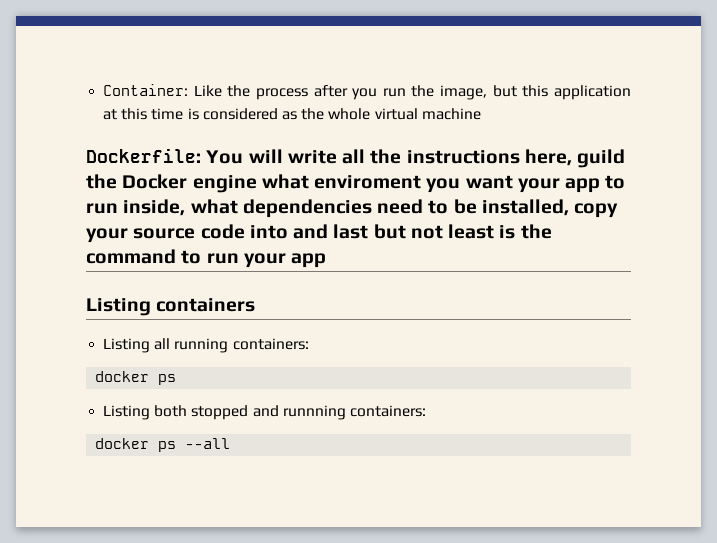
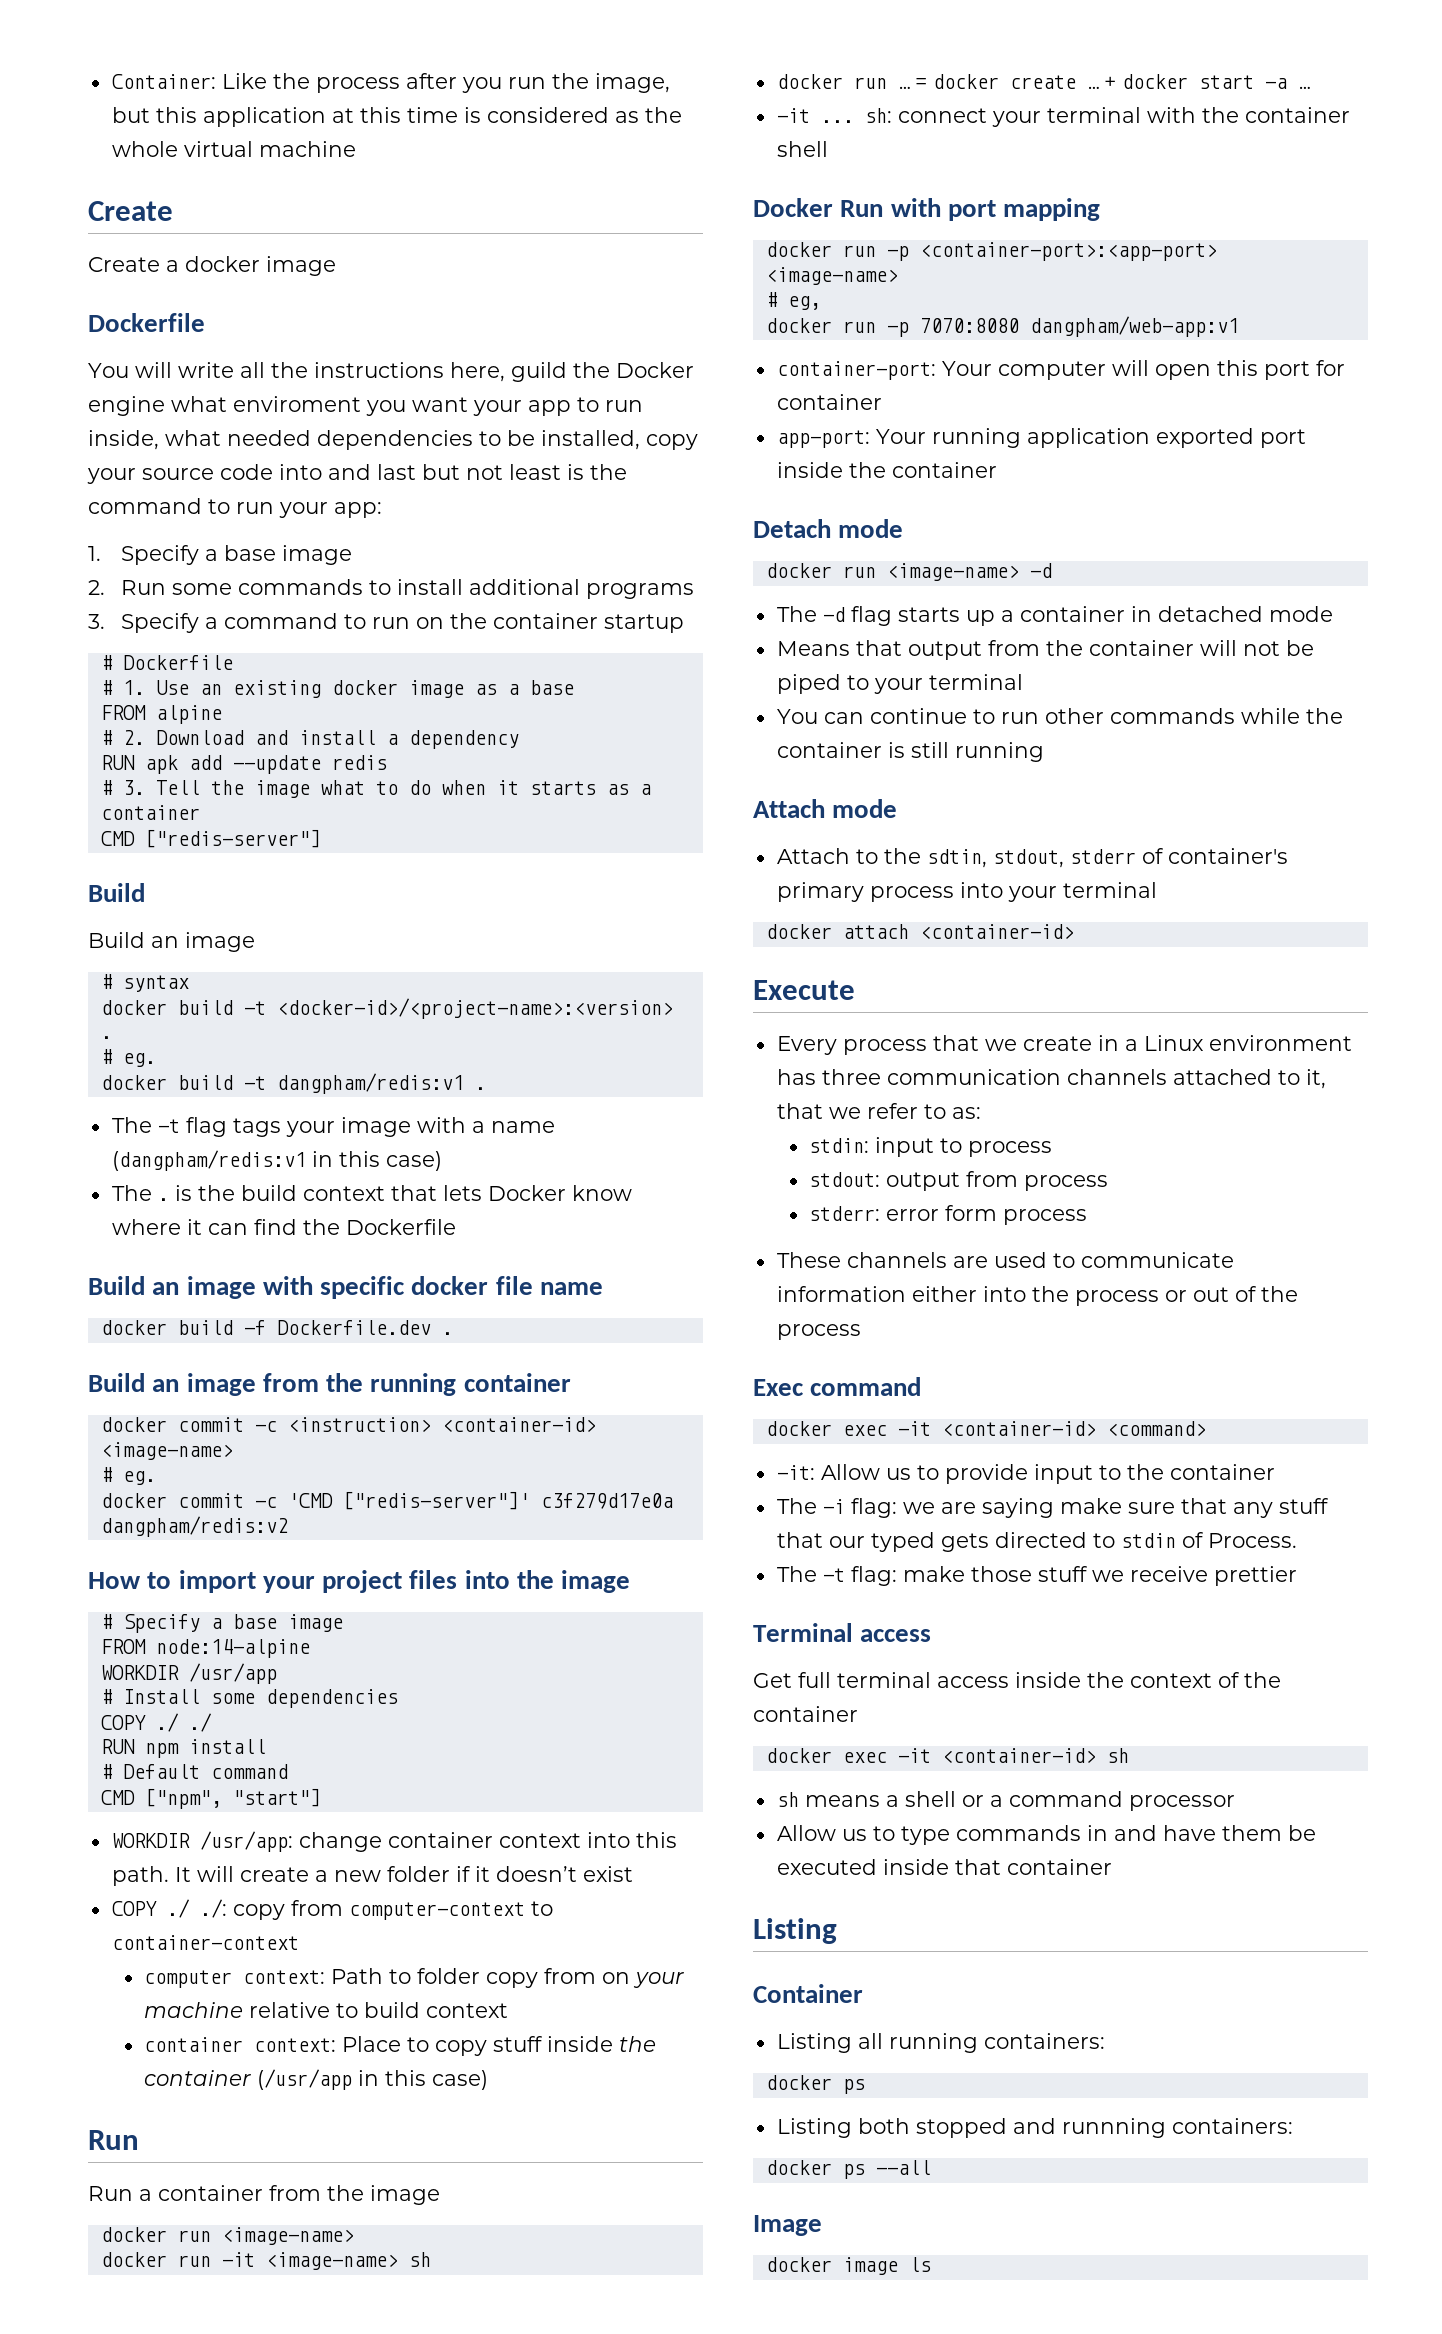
  Like the process after you run the image, but this application at this time is considered as the whole virtual machine
- Dockerfile: You will write all the instructions here, guild the Docker engine what enviroment you want your app to run inside, what dependencies need to be installed, copy your source code into and last but not least is the command to run your app
- Listing containers
+ Create
+ Create a docker image
+ Dockerfile
+ You will write all the instructions here, guild the Docker engine what enviroment you want your app to run inside, what needed dependencies to be installed, copy your source code into and last but not least is the command to run your app:
+ 1. Specify a base image
+ 2. Run some commands to install additional programs
+ 3. Specify a command to run on the container startup
+ # Dockerfile
+ # 1. Use an existing docker image as a base
+ FROM alpine
+ # 2. Download and install a dependency
+ RUN apk add --update redis
+ # 3. Tell the image what to do when it starts as a container
+ CMD ["redis-server"]
+ Build
+ Build an image
+ # syntax
+ docker build -t <docker-id>/<project-name>:<version> .
+ # eg.
+ docker build -t dangpham/redis:v1 .
+ The -t flag tags your image with a name (dangpham/redis:v1 in this case)
+ The . is the build context that lets Docker know where it can find the Dockerfile
+ Build an image with specific docker file name
+ docker build -f Dockerfile.dev .
+ Build an image from the running container
+ docker commit -c <instruction> <container-id> <image-name>
+ # eg.
+ docker commit -c 'CMD ["redis-server"]' c3f279d17e0a dangpham/redis:v2
+ How to import your project files into the image
+ # Specify a base image
+ FROM node:14-alpine
+ WORKDIR /usr/app
+ # Install some dependencies
+ COPY ./ ./
+ RUN npm install
+ # Default command
+ CMD ["npm", "start"]
+ WORKDIR /usr/app: change container context into this path. It will create a new folder if it doesn’t exist
+ COPY ./ ./: copy from computer-context to container-context
+ computer context: Path to folder copy from on your machine relative to build context
+ container context: Place to copy stuff inside the container (/usr/app in this case)
+ Run
+ Run a container from the image
+ docker run <image-name>
+ docker run -it <image-name> sh
+ docker run … = docker create … + docker start -a …
+ -it ... sh: connect your terminal with the container shell
+ Docker Run with port mapping
+ docker run -p <container-port>:<app-port> <image-name>
+ # eg,
+ docker run -p 7070:8080 dangpham/web-app:v1
+ container-port: Your computer will open this port for container
+ app-port: Your running application exported port inside the container
+ Detach mode
+ docker run <image-name> -d
+ The -d flag starts up a container in detached mode
+ Means that output from the container will not be piped to your terminal
+ You can continue to run other commands while the container is still running
+ Attach mode
+ Attach to the sdtin, stdout, stderr of container's primary process into your terminal
+ docker attach <container-id>
+ Execute
+ Every process that we create in a Linux environment has three communication channels attached to it, that we refer to as:
+ stdin: input to process
+ stdout: output from process
+ stderr: error form process
+ These channels are used to communicate information either into the process or out of the process
+ Exec command
+ docker exec -it <container-id> <command>
+ -it: Allow us to provide input to the container
+ The -i flag: we are saying make sure that any stuff that our typed gets directed to stdin of Process.
+ The -t flag: make those stuff we receive prettier
+ Terminal access
+ Get full terminal access inside the context of the container
+ docker exec -it <container-id> sh
+ sh means a shell or a command processor
+ Allow us to type commands in and have them be executed inside that container
+ Listing
+ Container
+ Image
+ docker image ls

